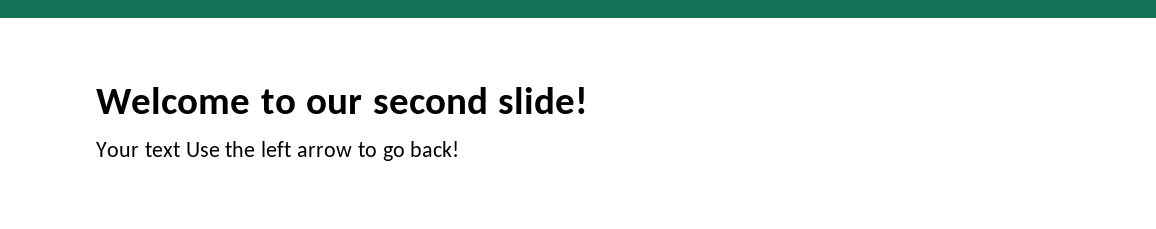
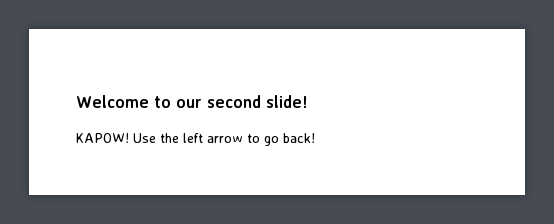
- Your text Use the left arrow to go back!
+ KAPOW! Use the left arrow to go back!

